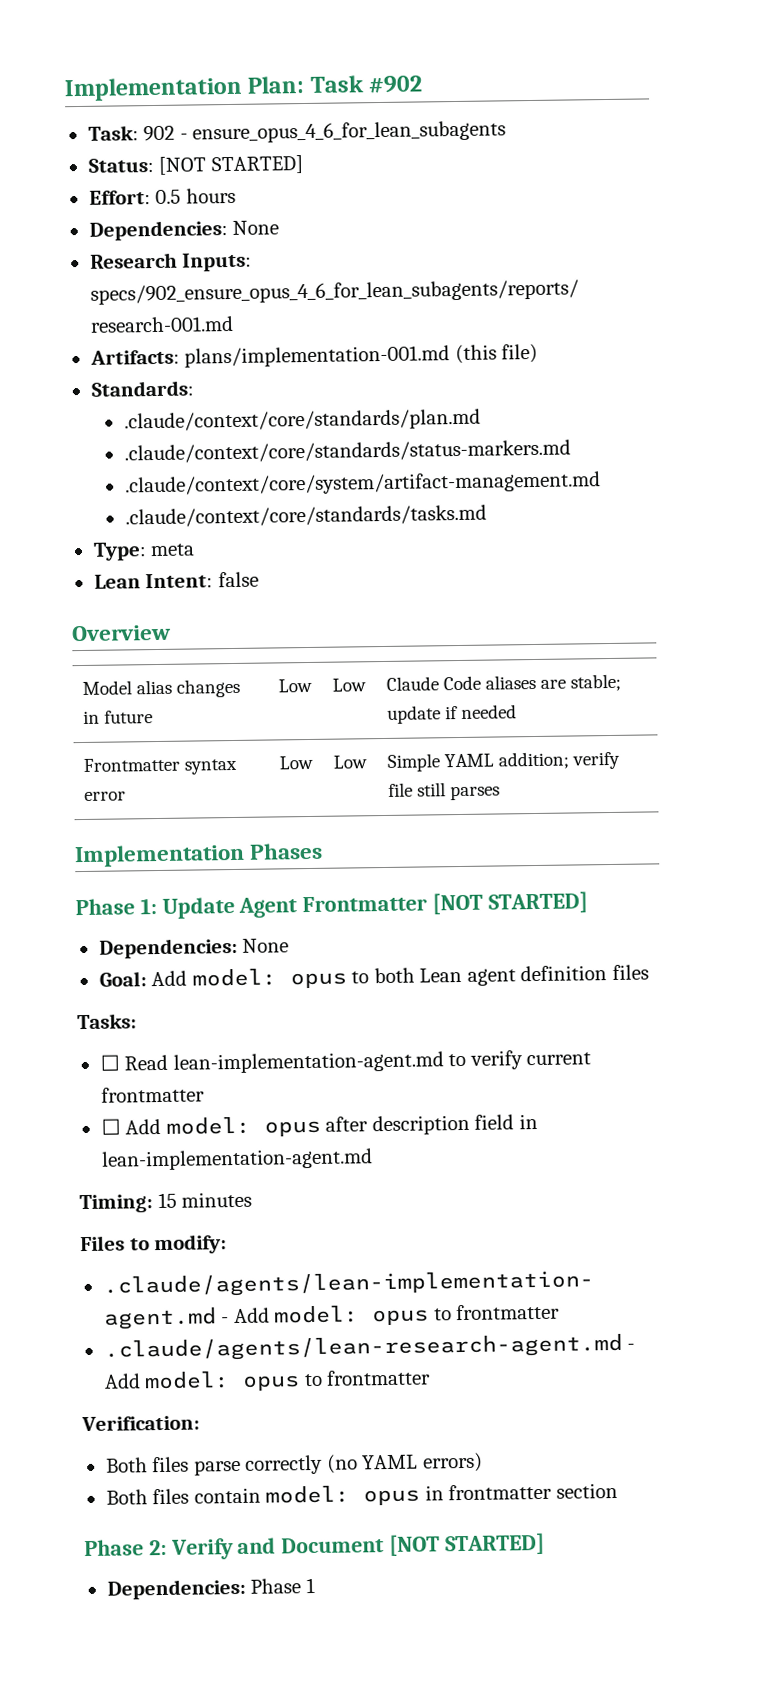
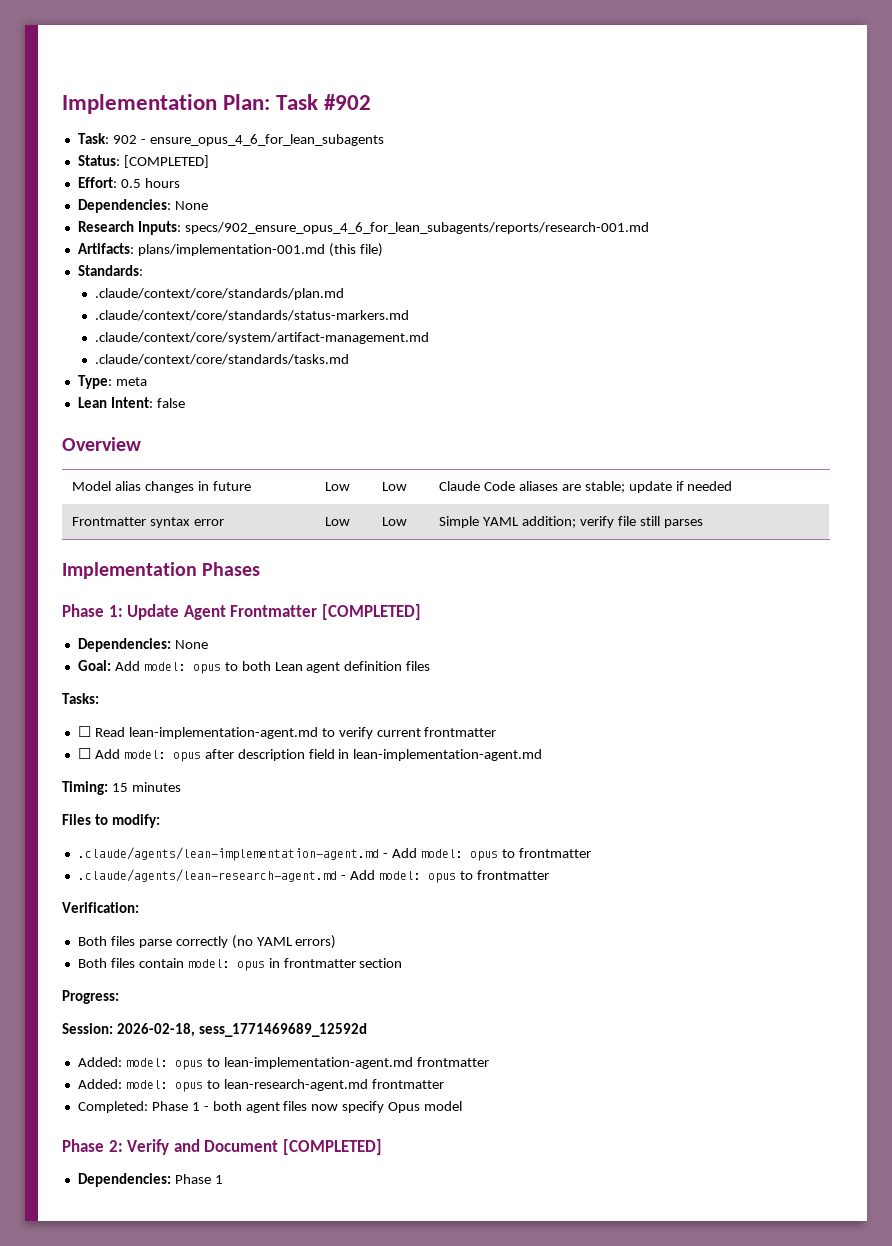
- Status: [NOT STARTED]
+ Status: [COMPLETED]
- Phase 1: Update Agent Frontmatter [NOT STARTED]
+ Phase 1: Update Agent Frontmatter [COMPLETED]
+ Progress:
+ Session: 2026-02-18, sess_1771469689_12592d
+ Added: model: opus to lean-implementation-agent.md frontmatter
+ Added: model: opus to lean-research-agent.md frontmatter
+ Completed: Phase 1 - both agent files now specify Opus model
- Phase 2: Verify and Document [NOT STARTED]
+ Phase 2: Verify and Document [COMPLETED]

